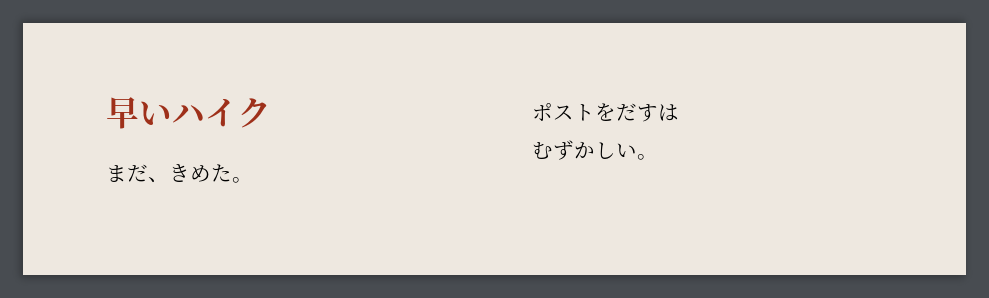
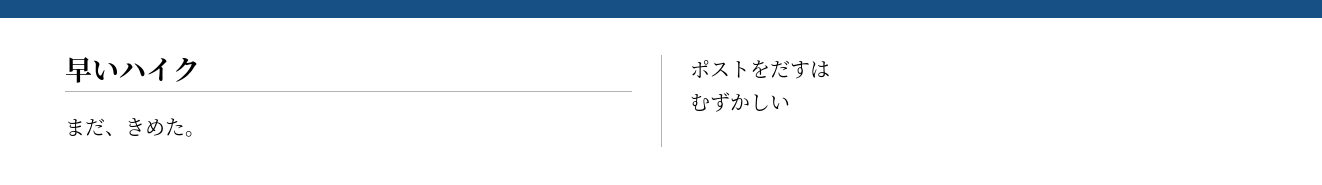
- むずかしい。
+ むずかしい

